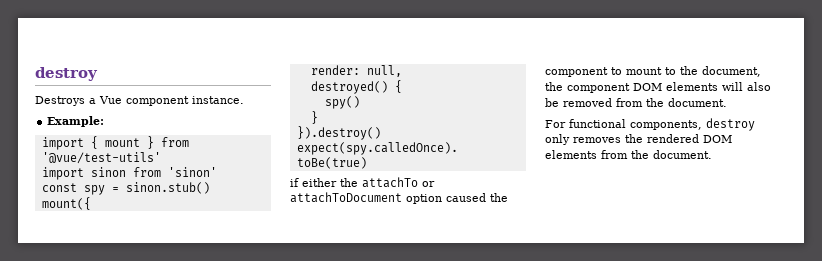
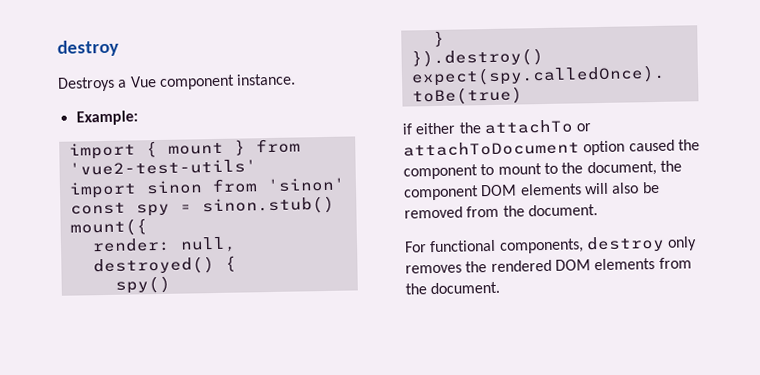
- import { mount } from '@vue/test-utils'
+ import { mount } from 'vue2-test-utils'

